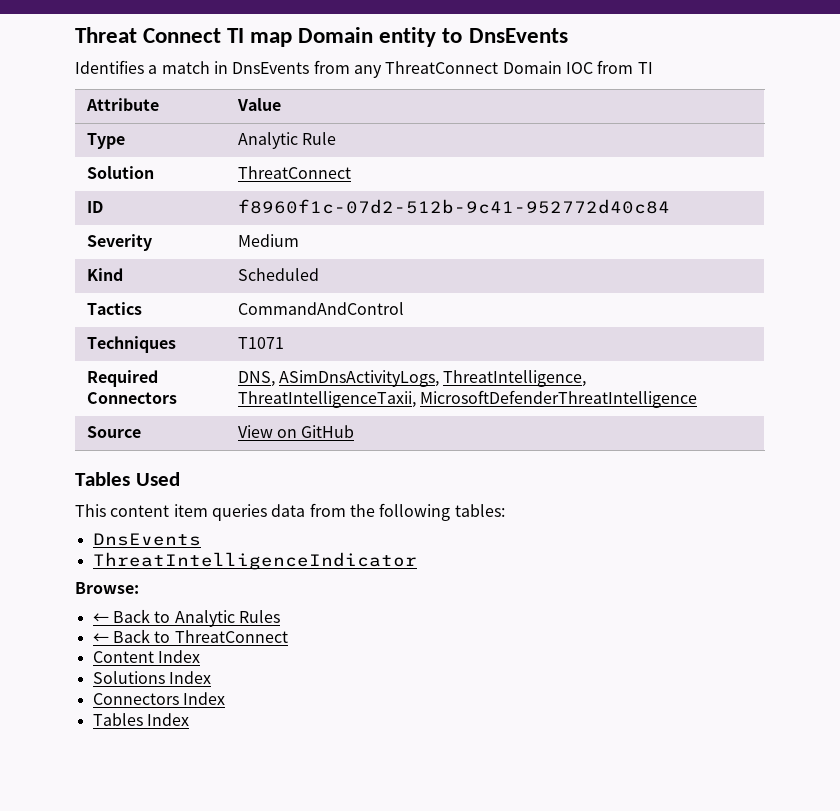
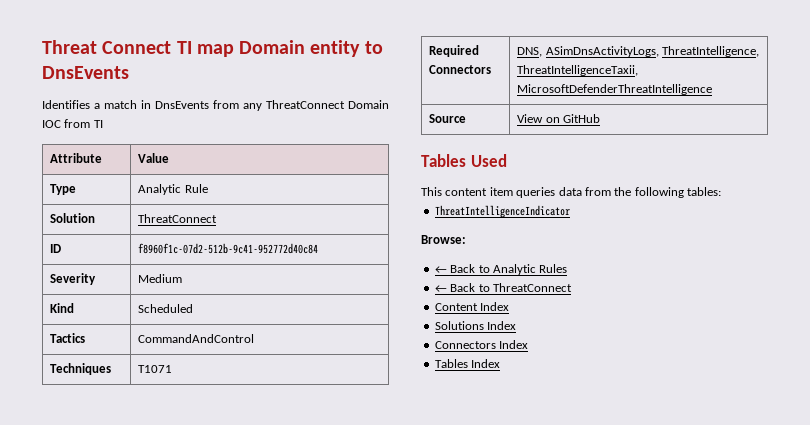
  This content item queries data from the following tables:
- DnsEvents

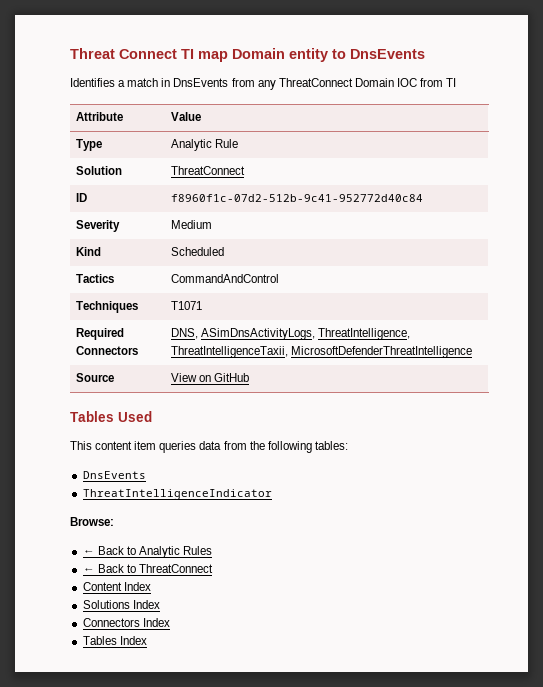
  This content item queries data from the following tables:
+ DnsEvents

